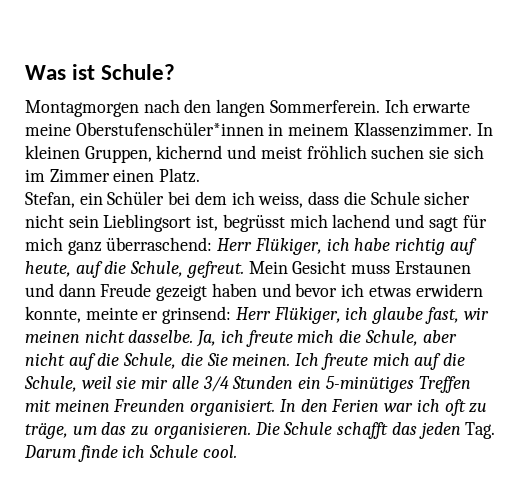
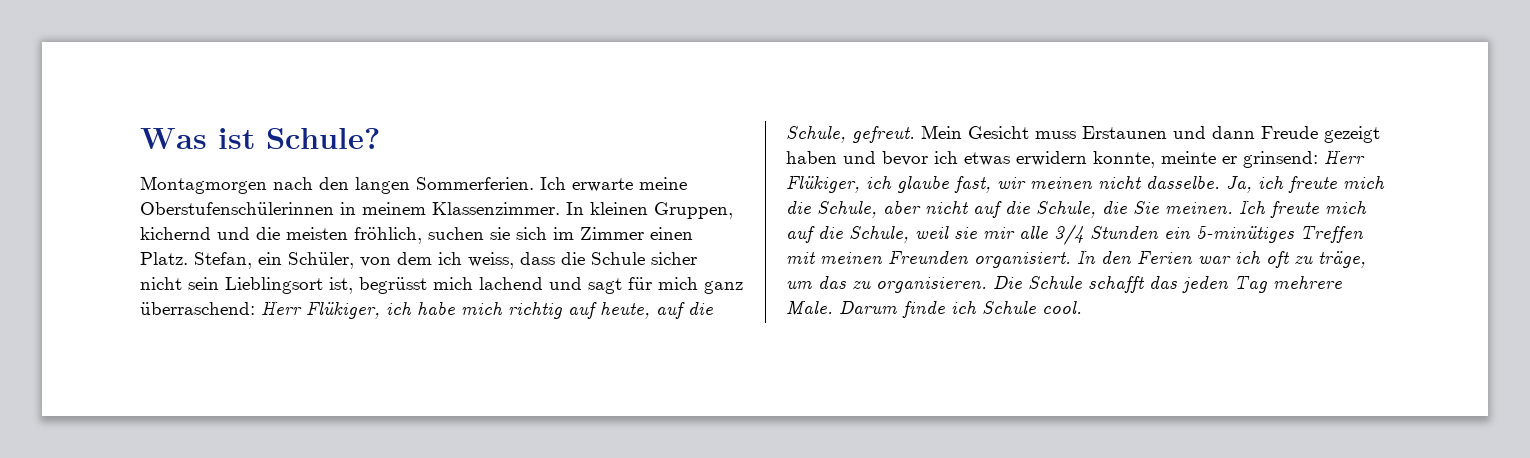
- Montagmorgen nach den langen Sommerferein.
+ Montagmorgen nach den langen Sommerferien.
- Ich erwarte meine Oberstufenschüler*innen in meinem Klassenzimmer.
+ Ich erwarte meine Oberstufenschülerinnen in meinem Klassenzimmer.
- In kleinen Gruppen, kichernd und meist fröhlich suchen sie sich im Zimmer einen Platz.
- Stefan, ein Schüler bei dem ich weiss, dass die Schule sicher nicht sein Lieblingsort ist, begrüsst mich lachend und sagt für mich ganz überraschend: Herr Flükiger, ich habe richtig auf heute, auf die Schule, gefreut.
+ In kleinen Gruppen, kichernd und die meisten fröhlich, suchen sie sich im Zimmer einen Platz. Stefan, ein Schüler, von dem ich weiss, dass die Schule sicher nicht sein Lieblingsort ist, begrüsst mich lachend und sagt für mich ganz überraschend: Herr Flükiger, ich habe mich richtig auf heute, auf die Schule, gefreut.
- Die Schule schafft das jeden Tag. Darum finde ich Schule cool.
+ Die Schule schafft das jeden Tag mehrere Male. Darum finde ich Schule cool.

